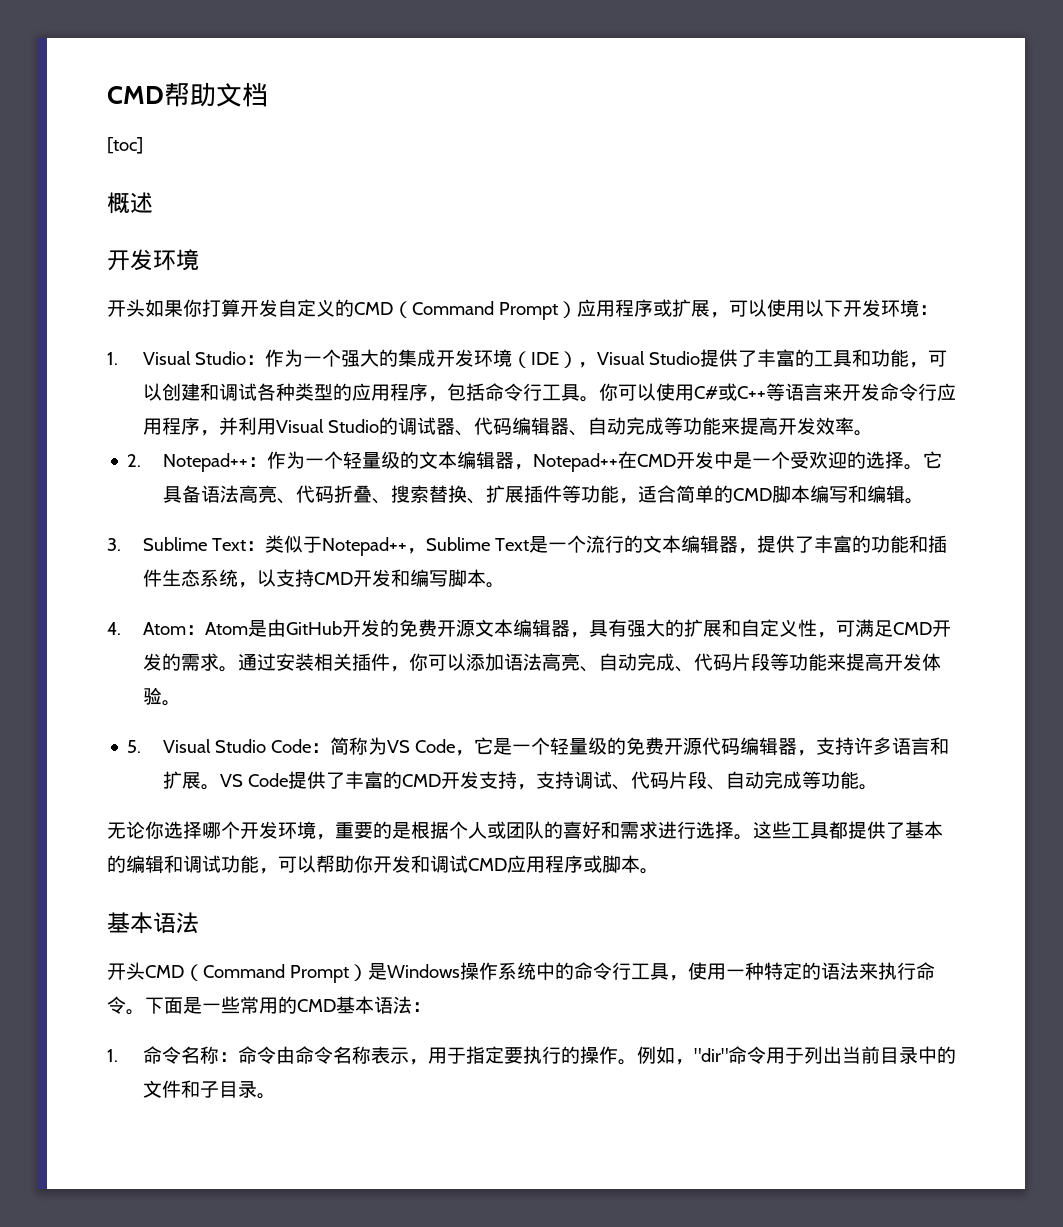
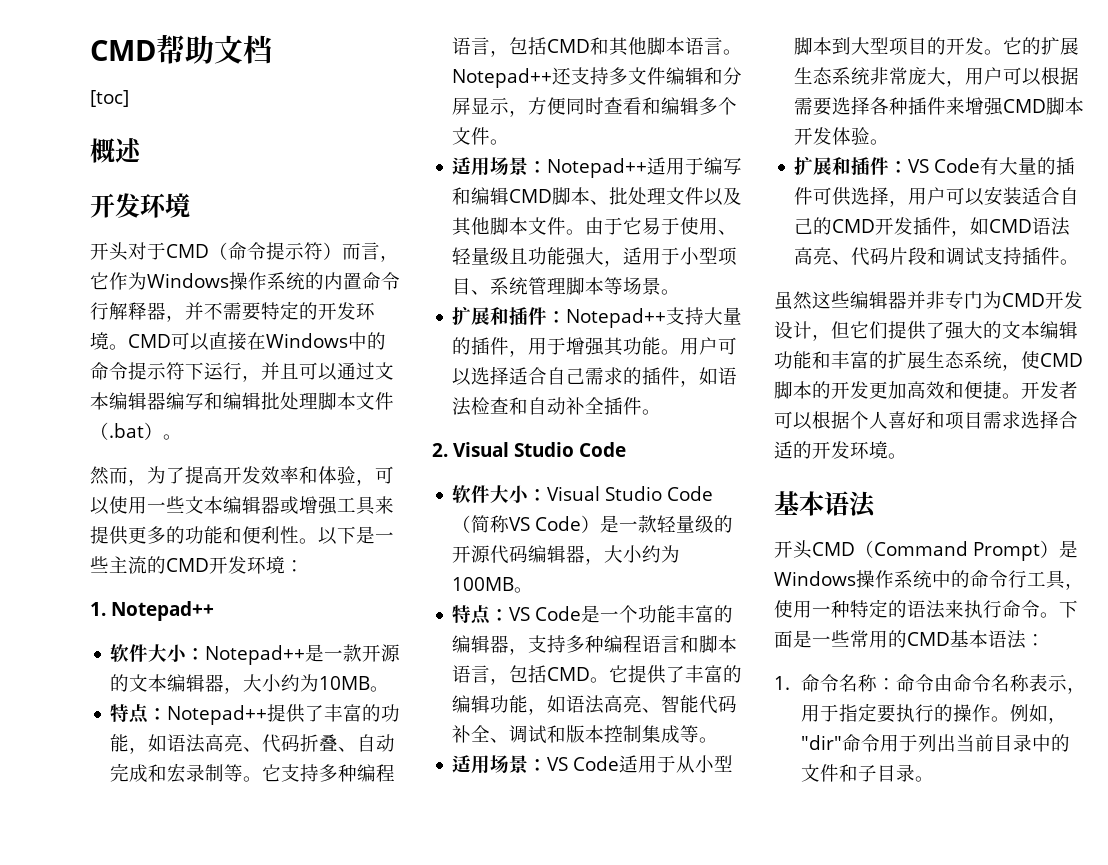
- 开头如果你打算开发自定义的CMD（Command Prompt）应用程序或扩展，可以使用以下开发环境：
- 1. Visual Studio：作为一个强大的集成开发环境（IDE），Visual Studio提供了丰富的工具和功能，可以创建和调试各种类型的应用程序，包括命令行工具。你可以使用C#或C++等语言来开发命令行应用程序，并利用Visual Studio的调试器、代码编辑器、自动完成等功能来提高开发效率。
- 2. Notepad++：作为一个轻量级的文本编辑器，Notepad++在CMD开发中是一个受欢迎的选择。它具备语法高亮、代码折叠、搜索替换、扩展插件等功能，适合简单的CMD脚本编写和编辑。
- 3. Sublime Text：类似于Notepad++，Sublime Text是一个流行的文本编辑器，提供了丰富的功能和插件生态系统，以支持CMD开发和编写脚本。
- 4. Atom：Atom是由GitHub开发的免费开源文本编辑器，具有强大的扩展和自定义性，可满足CMD开发的需求。通过安装相关插件，你可以添加语法高亮、自动完成、代码片段等功能来提高开发体验。
- 5. Visual Studio Code：简称为VS Code，它是一个轻量级的免费开源代码编辑器，支持许多语言和扩展。VS Code提供了丰富的CMD开发支持，支持调试、代码片段、自动完成等功能。
- 无论你选择哪个开发环境，重要的是根据个人或团队的喜好和需求进行选择。这些工具都提供了基本的编辑和调试功能，可以帮助你开发和调试CMD应用程序或脚本。
+ 开头对于CMD（命令提示符）而言，它作为Windows操作系统的内置命令行解释器，并不需要特定的开发环境。CMD可以直接在Windows中的命令提示符下运行，并且可以通过文本编辑器编写和编辑批处理脚本文件（.bat）。
+ 然而，为了提高开发效率和体验，可以使用一些文本编辑器或增强工具来提供更多的功能和便利性。以下是一些主流的CMD开发环境：
+ 1. Notepad++
+ 软件大小：Notepad++是一款开源的文本编辑器，大小约为10MB。
+ 特点：Notepad++提供了丰富的功能，如语法高亮、代码折叠、自动完成和宏录制等。它支持多种编程语言，包括CMD和其他脚本语言。Notepad++还支持多文件编辑和分屏显示，方便同时查看和编辑多个文件。
+ 适用场景：Notepad++适用于编写和编辑CMD脚本、批处理文件以及其他脚本文件。由于它易于使用、轻量级且功能强大，适用于小型项目、系统管理脚本等场景。
+ 扩展和插件：Notepad++支持大量的插件，用于增强其功能。用户可以选择适合自己需求的插件，如语法检查和自动补全插件。
+ 2. Visual Studio Code
+ 软件大小：Visual Studio Code（简称VS Code）是一款轻量级的开源代码编辑器，大小约为100MB。
+ 特点：VS Code是一个功能丰富的编辑器，支持多种编程语言和脚本语言，包括CMD。它提供了丰富的编辑功能，如语法高亮、智能代码补全、调试和版本控制集成等。
+ 适用场景：VS Code适用于从小型脚本到大型项目的开发。它的扩展生态系统非常庞大，用户可以根据需要选择各种插件来增强CMD脚本开发体验。
+ 扩展和插件：VS Code有大量的插件可供选择，用户可以安装适合自己的CMD开发插件，如CMD语法高亮、代码片段和调试支持插件。
+ 虽然这些编辑器并非专门为CMD开发设计，但它们提供了强大的文本编辑功能和丰富的扩展生态系统，使CMD脚本的开发更加高效和便捷。开发者可以根据个人喜好和项目需求选择合适的开发环境。

